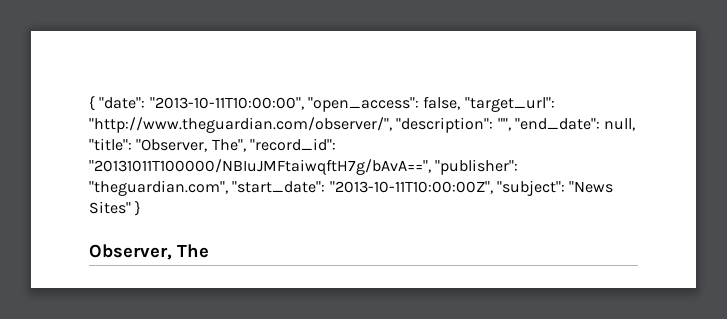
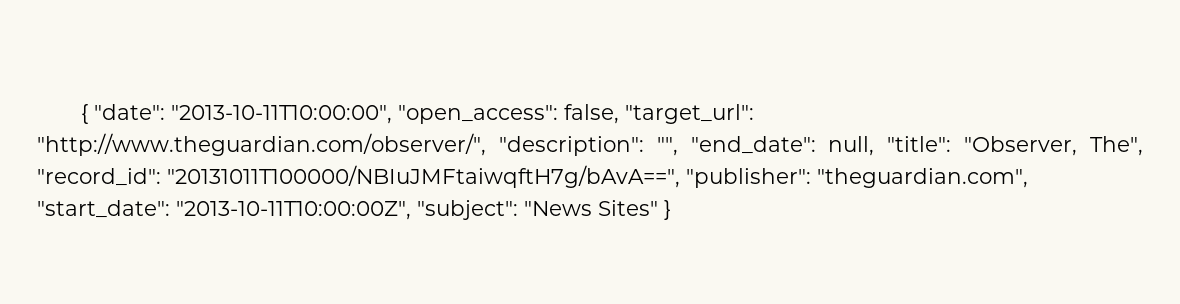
- Observer, The

